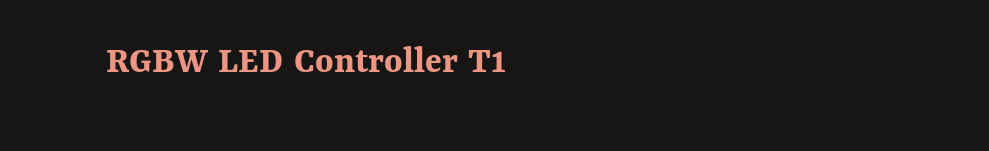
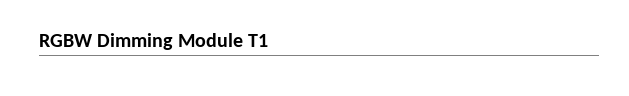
- RGBW LED Controller T1
+ RGBW Dimming Module T1

